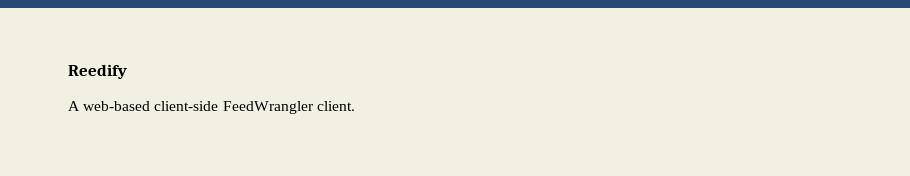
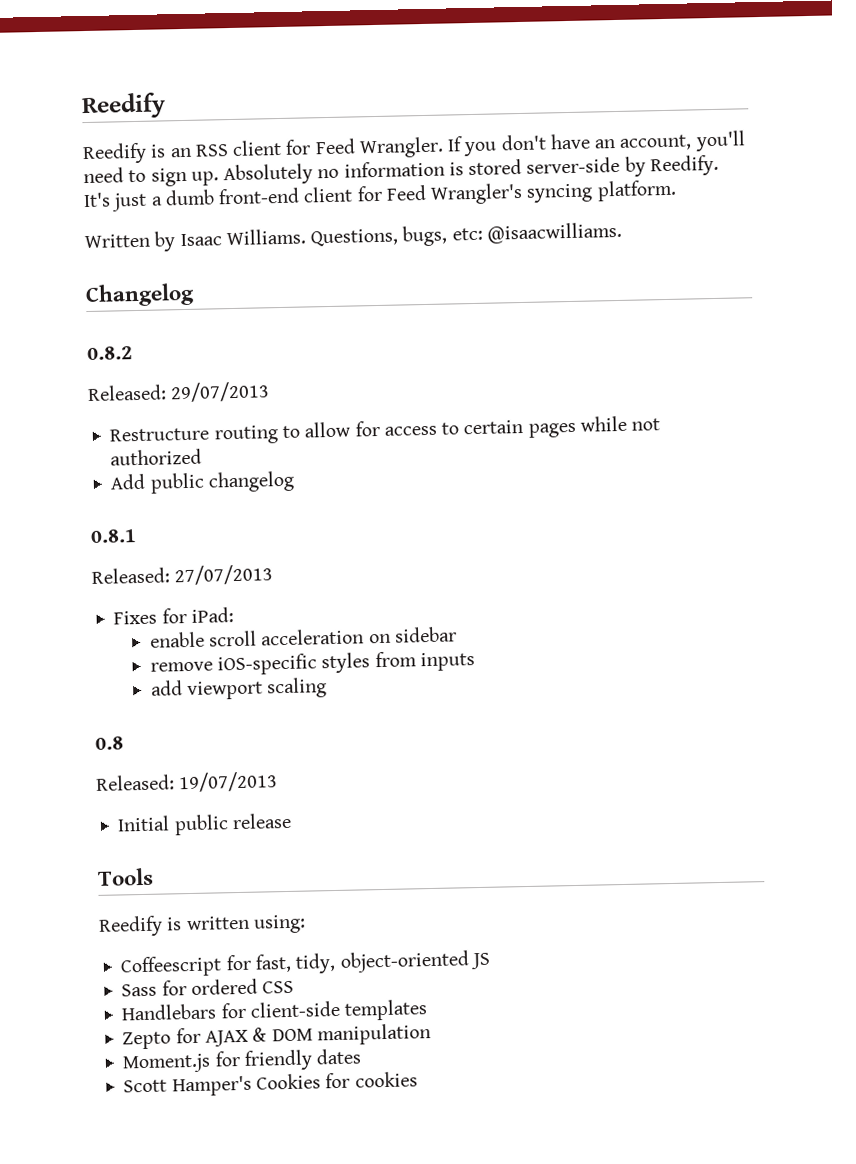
- A web-based client-side FeedWrangler client.
+ Reedify is an RSS client for Feed Wrangler. If you don't have an account, you'll need to sign up. Absolutely no information is stored server-side by Reedify. It's just a dumb front-end client for Feed Wrangler's syncing platform.
+ Written by Isaac Williams. Questions, bugs, etc: @isaacwilliams.
+ Changelog
+ 0.8.2
+ Released: 29/07/2013
+ Restructure routing to allow for access to certain pages while not authorized
+ Add public changelog
+ 0.8.1
+ Released: 27/07/2013
+ Fixes for iPad:
+ enable scroll acceleration on sidebar
+ remove iOS-specific styles from inputs
+ add viewport scaling
+ 0.8
+ Released: 19/07/2013
+ Initial public release
+ Tools
+ Reedify is written using:
+ Coffeescript for fast, tidy, object-oriented JS
+ Sass for ordered CSS
+ Handlebars for client-side templates
+ Zepto for AJAX & DOM manipulation
+ Moment.js for friendly dates
+ Scott Hamper's Cookies for cookies

